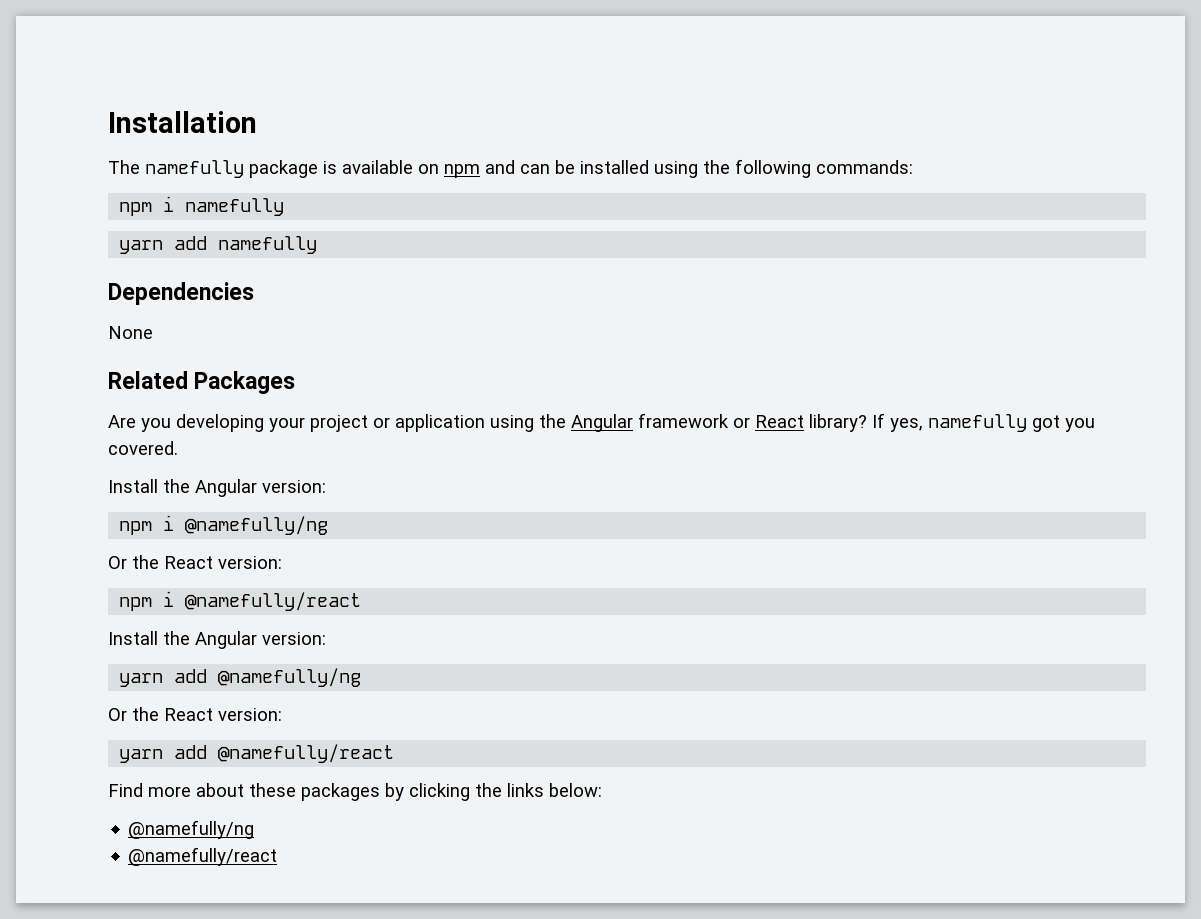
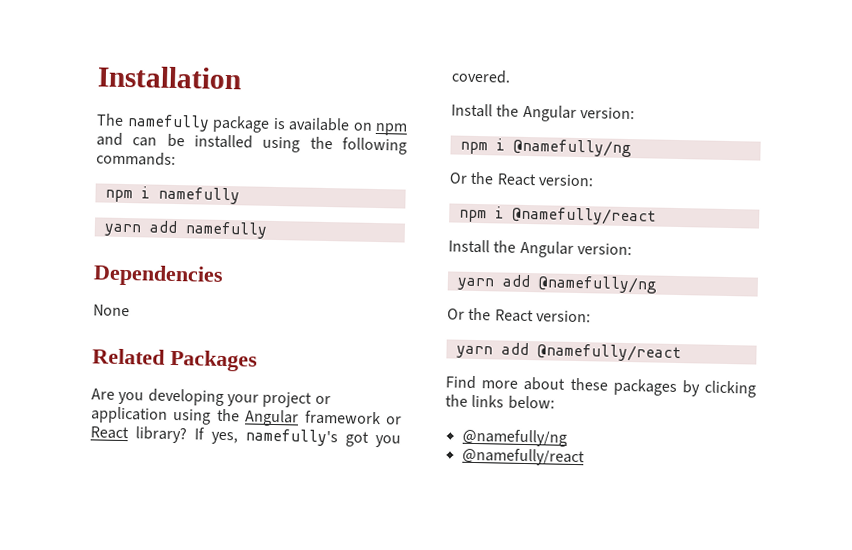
- If yes, namefully got you covered.
+ If yes, namefully's got you covered.

